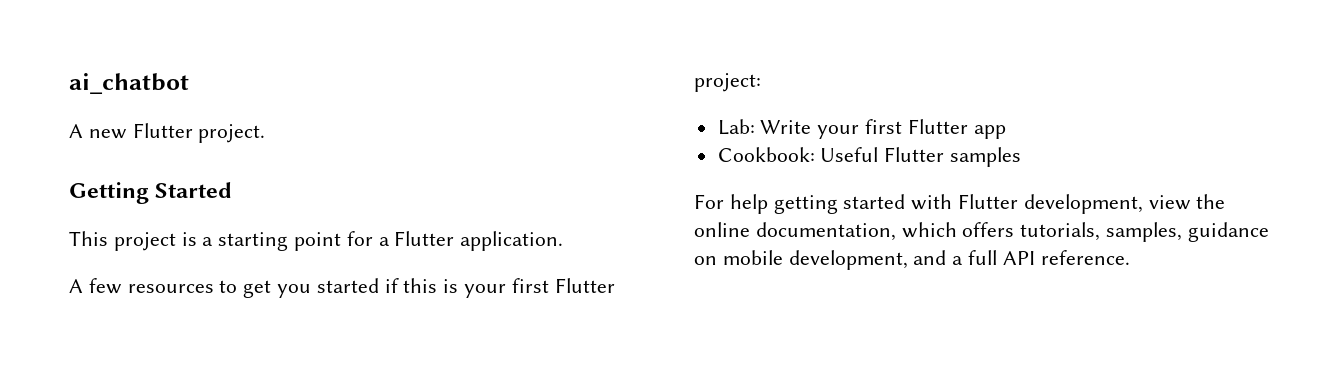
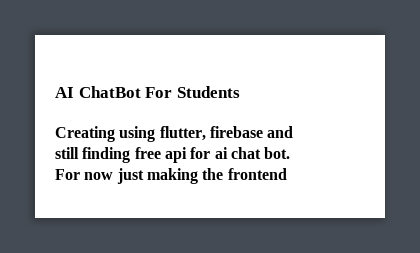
- ai_chatbot
- A new Flutter project.
- Getting Started
- This project is a starting point for a Flutter application.
- A few resources to get you started if this is your first Flutter project:
- Lab: Write your first Flutter app
- Cookbook: Useful Flutter samples
- For help getting started with Flutter development, view the online documentation, which offers tutorials, samples, guidance on mobile development, and a full API reference.
+ AI ChatBot For Students
+ Creating using flutter, firebase and still finding free api for ai chat bot. For now just making the frontend

